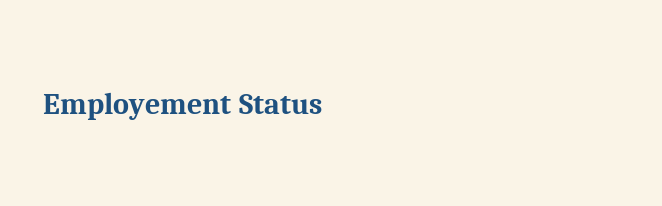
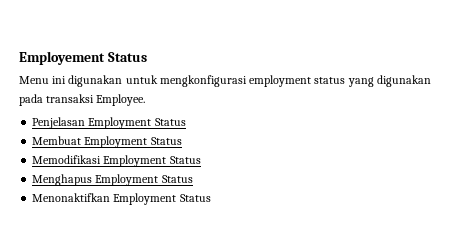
+ Menu ini digunakan untuk mengkonfigurasi employment status yang digunakan pada transaksi Employee.
+ Penjelasan Employment Status
+ Membuat Employment Status
+ Memodifikasi Employment Status
+ Menghapus Employment Status
+ Menonaktifkan Employment Status

